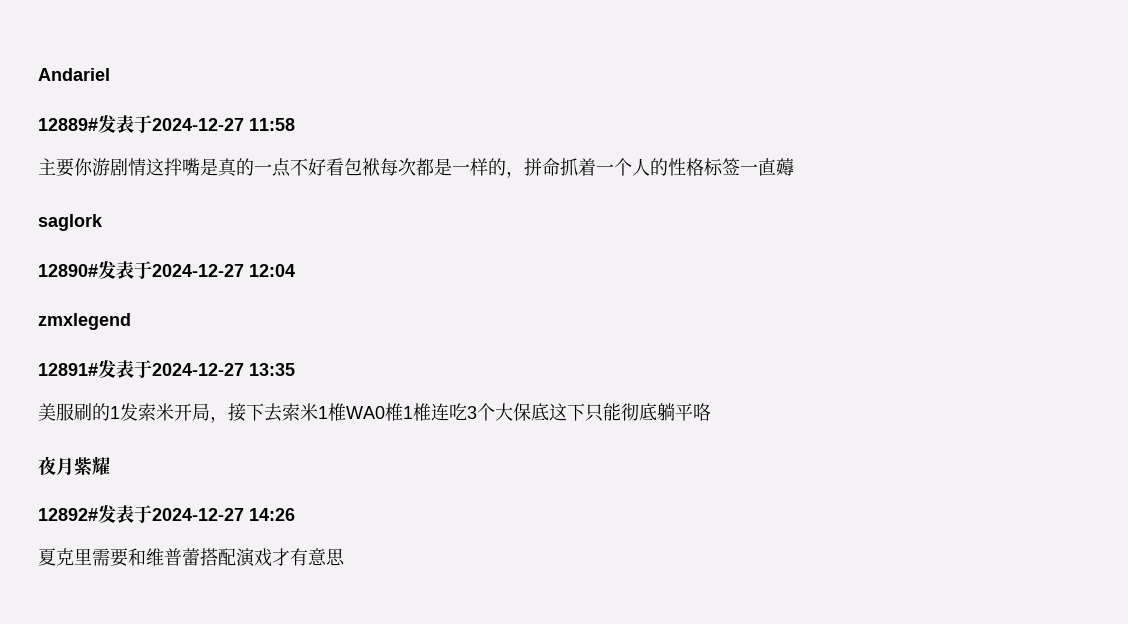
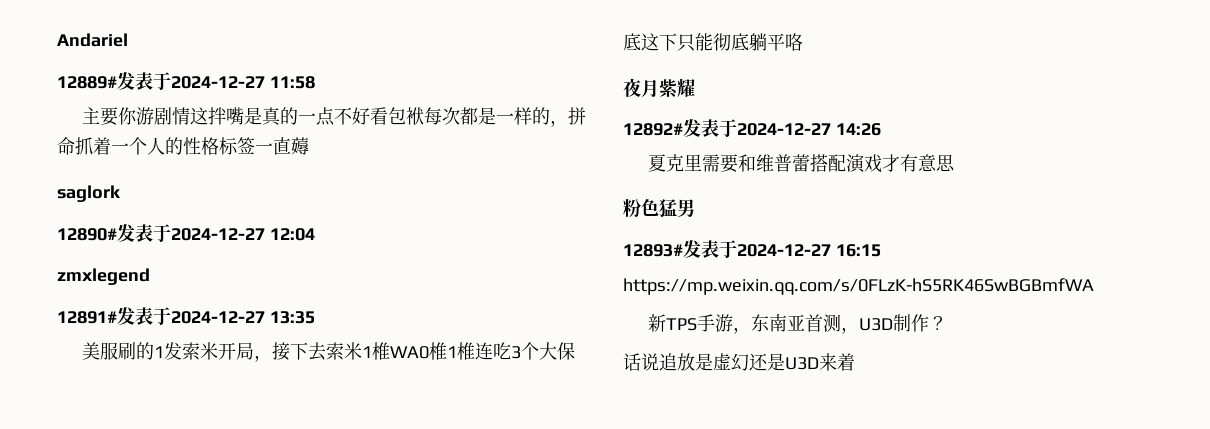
+ 粉色猛男
+ 12893#发表于2024-12-27 16:15
+ https://mp.weixin.qq.com/s/0FLzK-hS5RK46SwBGBmfWA
+ 新TPS手游，东南亚首测，U3D制作？
+ 话说追放是虚幻还是U3D来着

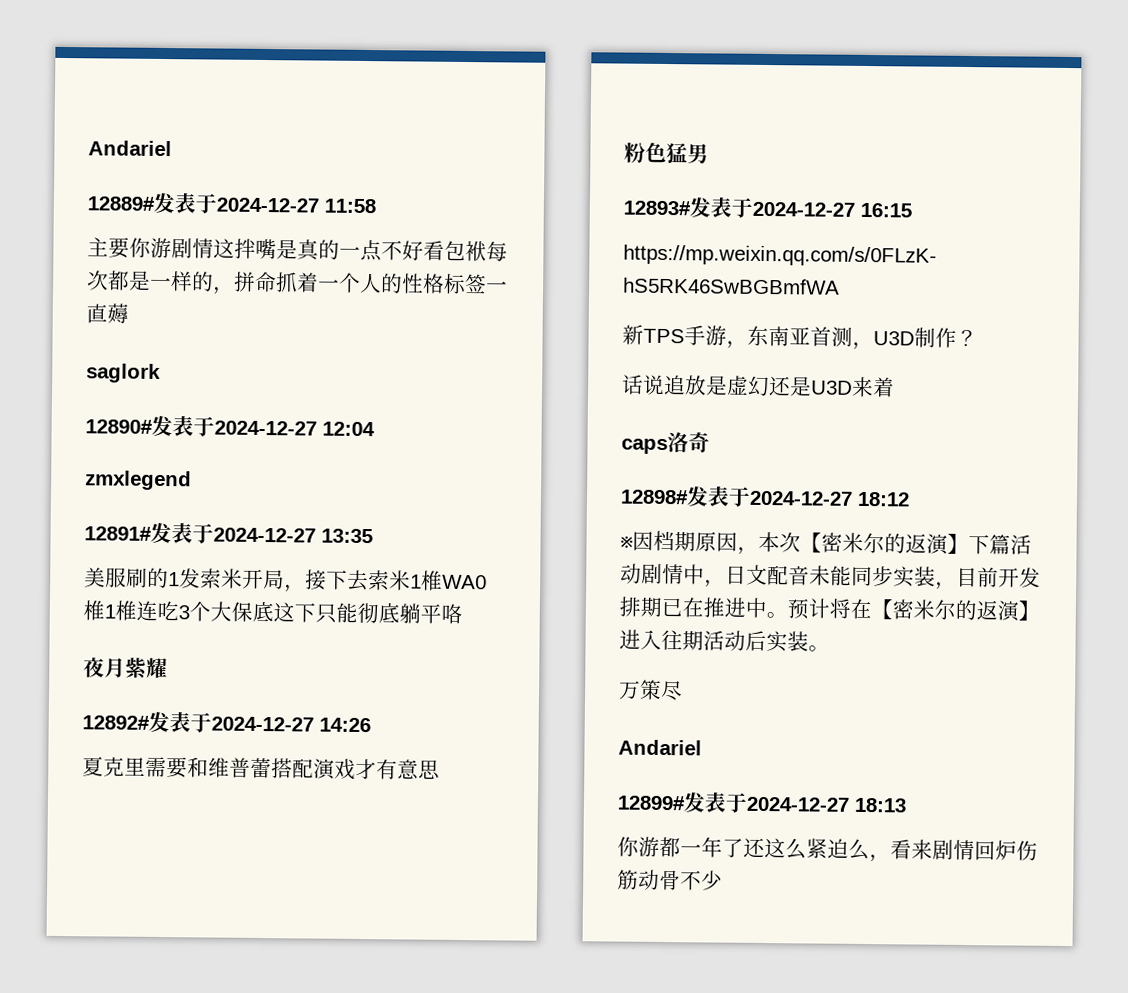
+ caps洛奇
+ 12898#发表于2024-12-27 18:12
+ ※因档期原因，本次【密米尔的返演】下篇活动剧情中，日文配音未能同步实装，目前开发排期已在推进中。预计将在【密米尔的返演】进入往期活动后实装。
+ 万策尽
+ Andariel
+ 12899#发表于2024-12-27 18:13
+ 你游都一年了还这么紧迫么，看来剧情回炉伤筋动骨不少

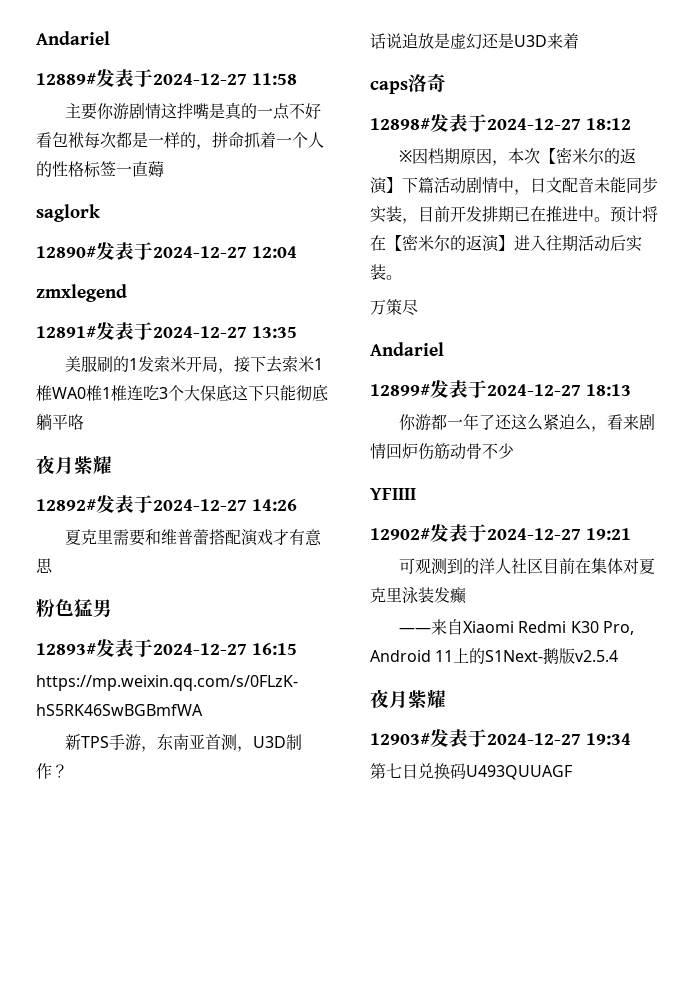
+ YFIIII
+ 12902#发表于2024-12-27 19:21
+ 可观测到的洋人社区目前在集体对夏克里泳装发癫
+ ——来自Xiaomi Redmi K30 Pro, Android 11上的S1Next-鹅版v2.5.4
+ 夜月紫耀
+ 12903#发表于2024-12-27 19:34
+ 第七日兑换码U493QUUAGF

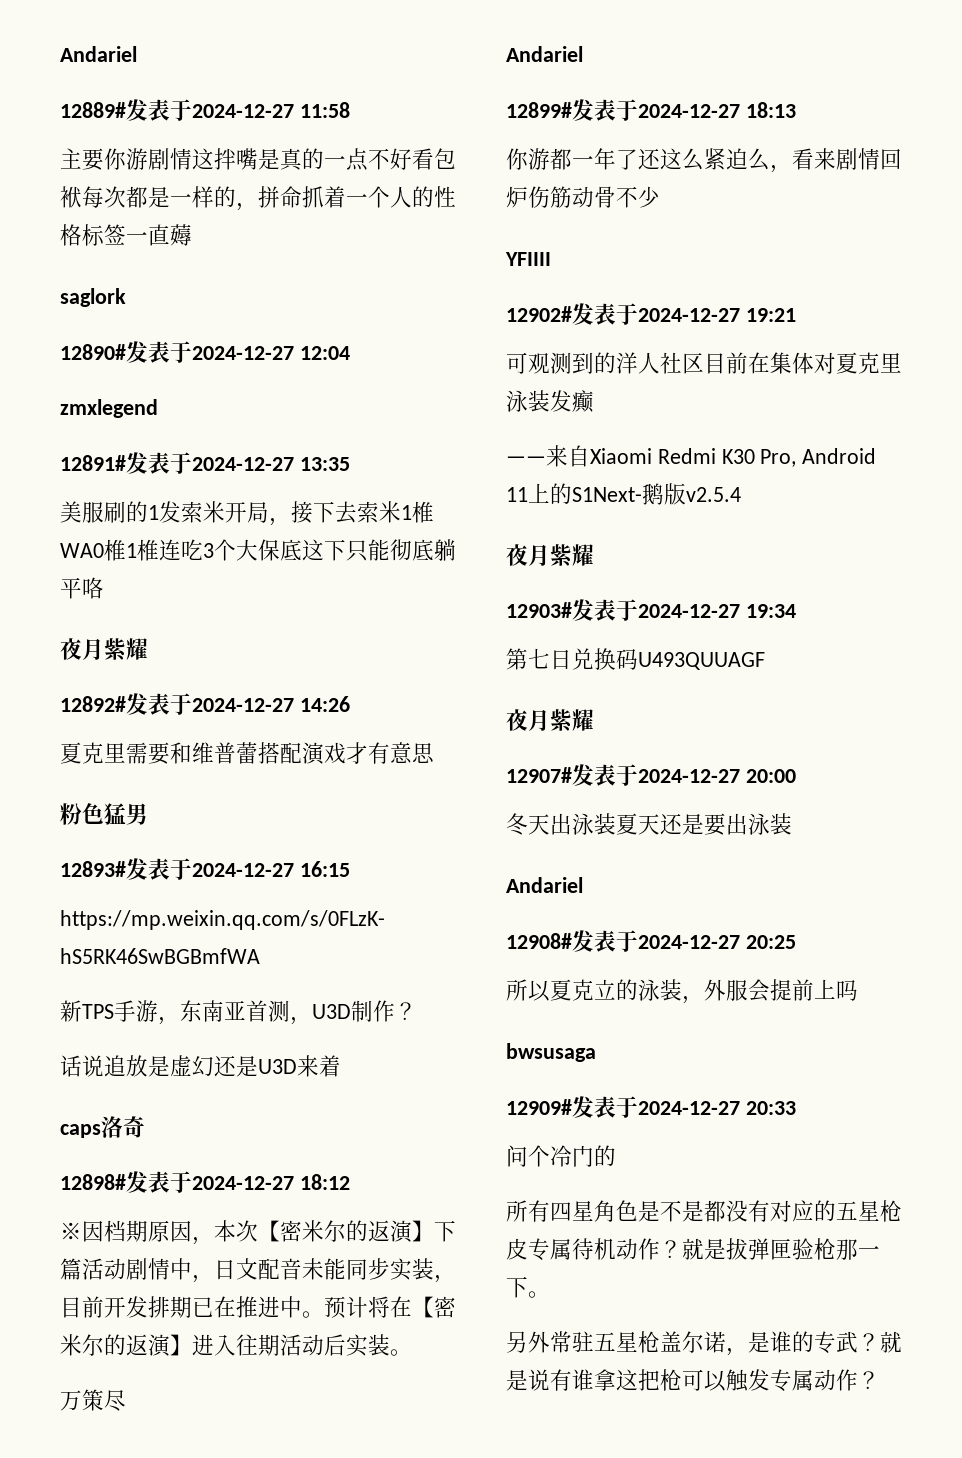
  第七日兑换码U493QUUAGF
+ 夜月紫耀
+ 12907#发表于2024-12-27 20:00
+ 冬天出泳装夏天还是要出泳装
+ Andariel
+ 12908#发表于2024-12-27 20:25
+ 所以夏克立的泳装，外服会提前上吗
+ bwsusaga
+ 12909#发表于2024-12-27 20:33
+ 问个冷门的
+ 所有四星角色是不是都没有对应的五星枪皮专属待机动作？就是拔弹匣验枪那一下。
+ 另外常驻五星枪盖尔诺，是谁的专武？就是说有谁拿这把枪可以触发专属动作？

